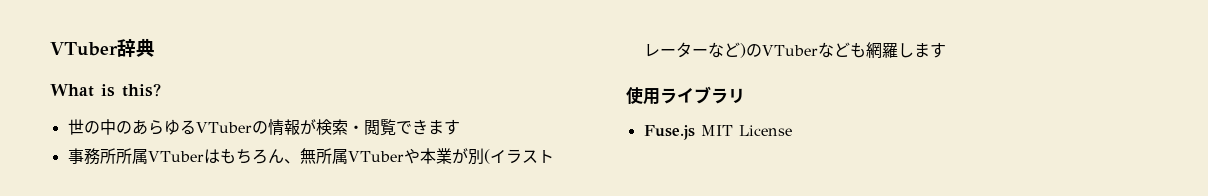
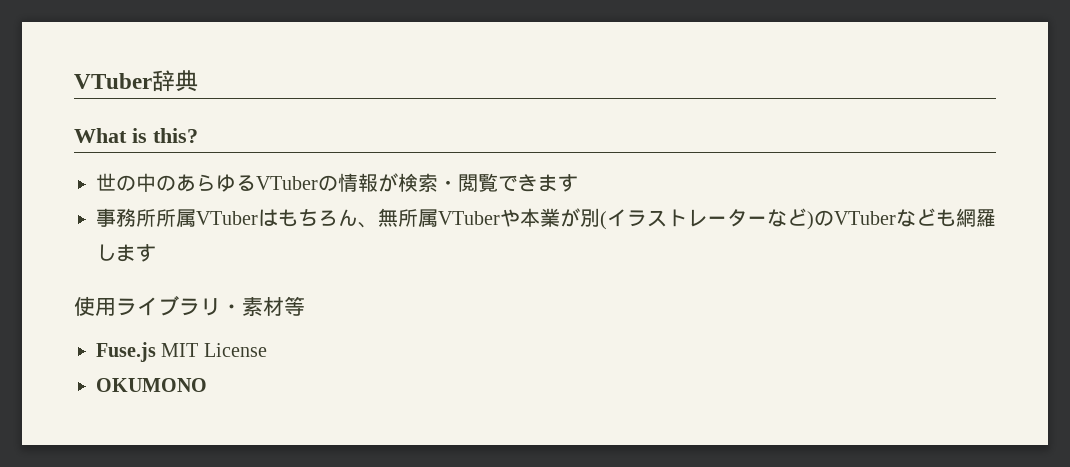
- 使用ライブラリ
+ 使用ライブラリ・素材等
+ OKUMONO

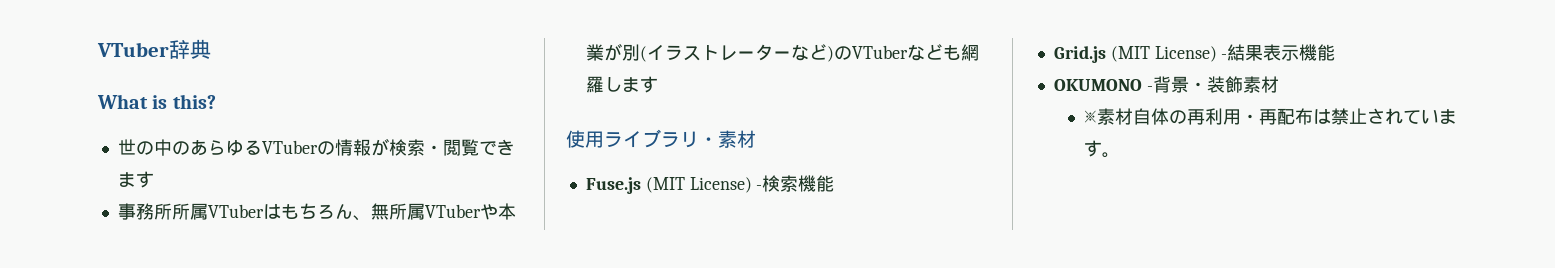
- 使用ライブラリ・素材等
+ 使用ライブラリ・素材
- Fuse.js MIT License
- OKUMONO
+ Fuse.js (MIT License) -検索機能
+ Grid.js (MIT License) -結果表示機能
+ OKUMONO -背景・装飾素材
+ ※素材自体の再利用・再配布は禁止されています。

